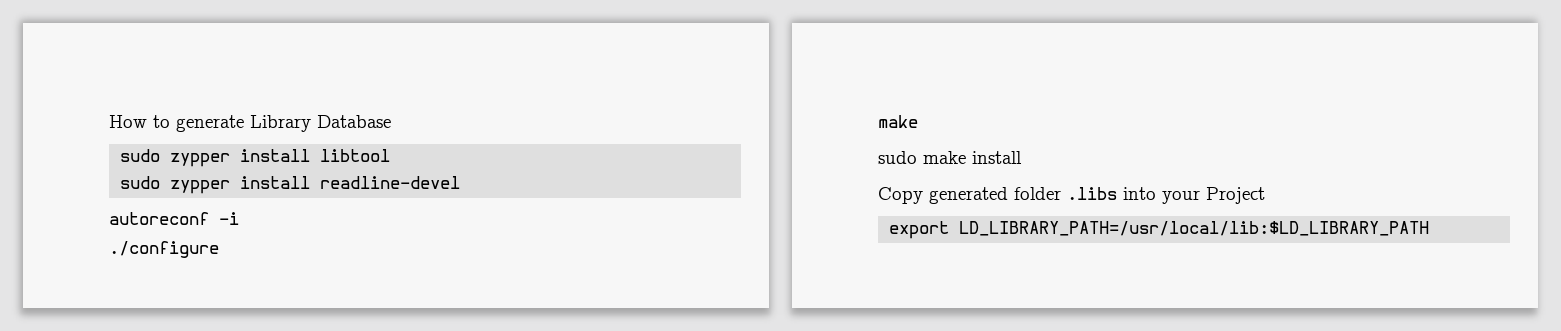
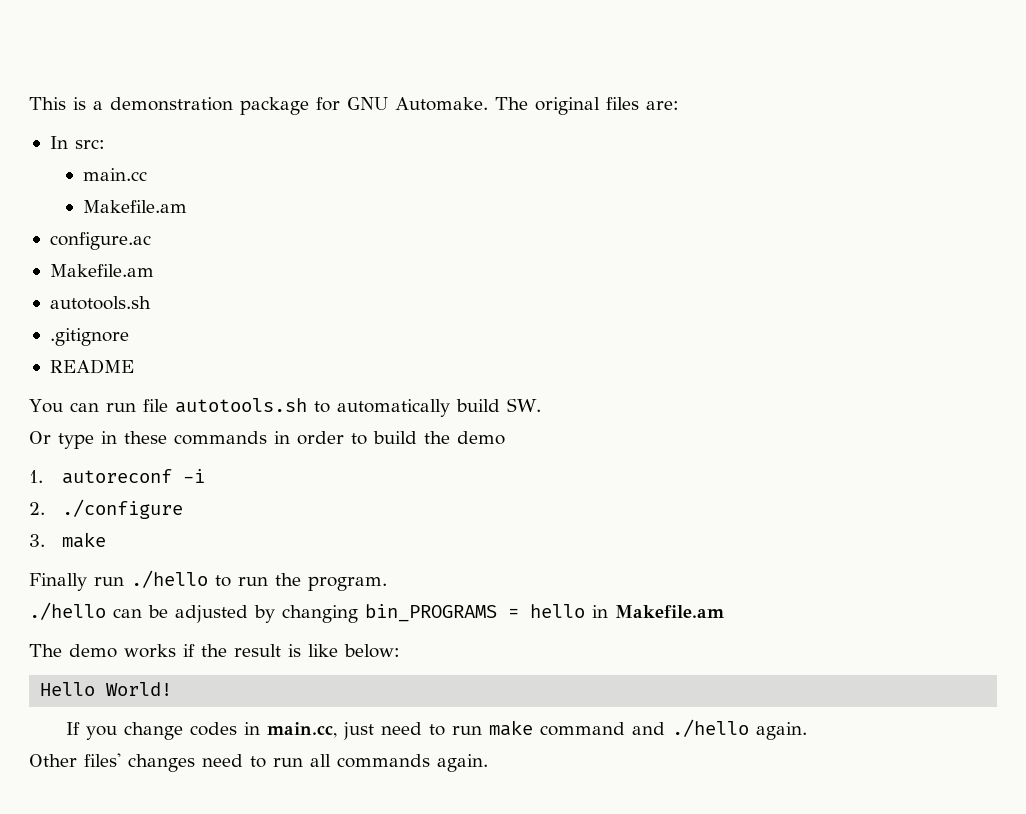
- How to generate Library Database
- sudo zypper install libtool
- sudo zypper install readline-devel
- autoreconf -i
+ This is a demonstration package for GNU Automake. The original files are:
+ In src:
+ main.cc
+ Makefile.am
+ configure.ac
+ Makefile.am
+ autotools.sh
+ .gitignore
+ README
+ You can run file autotools.sh to automatically build SW.
+ Or type in these commands in order to build the demo
+ 1. autoreconf -i
- ./configure
- make
+ 2. ./configure
+ 3. make
- sudo make install
- Copy generated folder .libs into your Project
- export LD_LIBRARY_PATH=/usr/local/lib:$LD_LIBRARY_PATH
+ Finally run ./hello to run the program.
+ ./hello can be adjusted by changing bin_PROGRAMS = hello in Makefile.am
+ The demo works if the result is like below:
+ Hello World!
+ If you change codes in main.cc, just need to run make command and ./hello again.
+ Other files' changes need to run all commands again.

